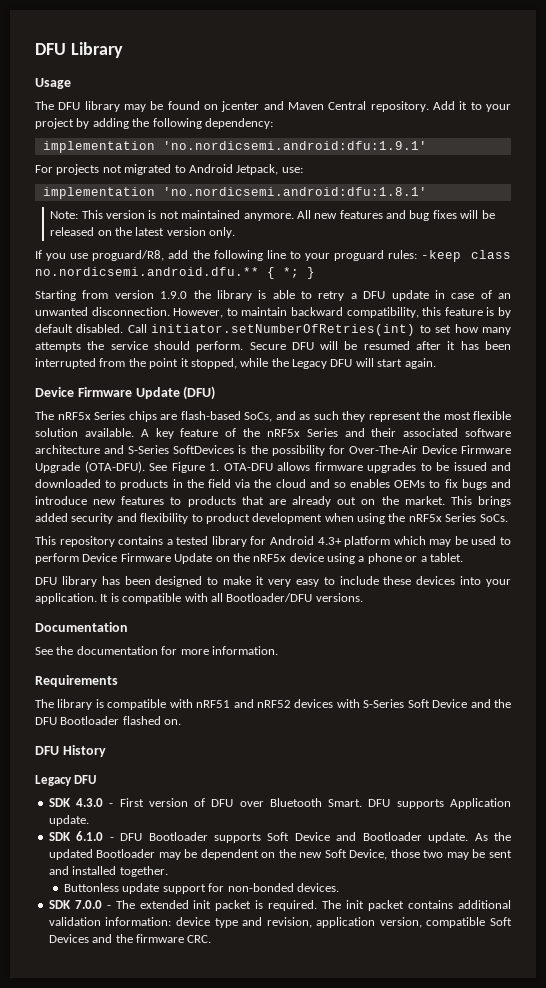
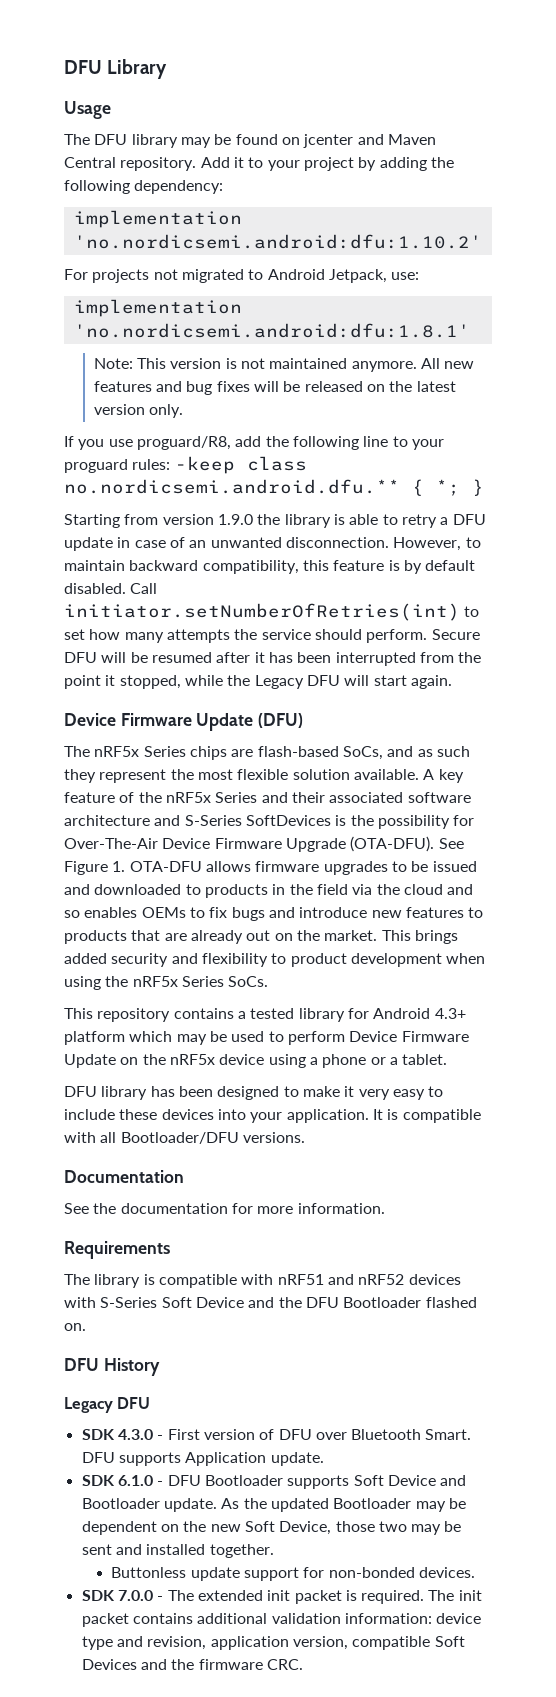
- implementation 'no.nordicsemi.android:dfu:1.9.1'
+ implementation 'no.nordicsemi.android:dfu:1.10.2'

